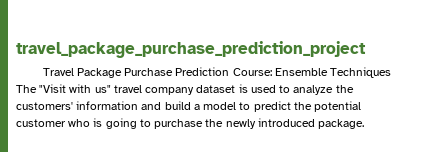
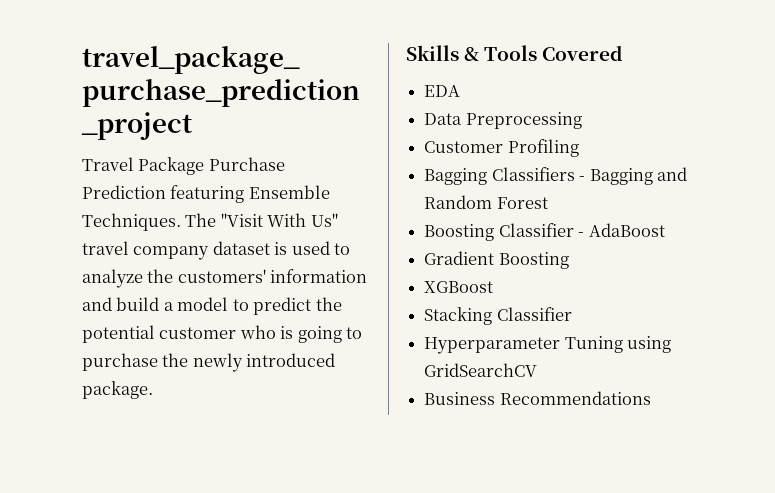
- Travel Package Purchase Prediction Course: Ensemble Techniques The "Visit with us" travel company dataset is used to analyze the customers' information and build a model to predict the potential customer who is going to purchase the newly introduced package.
+ Travel Package Purchase Prediction featuring Ensemble Techniques. The "Visit With Us" travel company dataset is used to analyze the customers' information and build a model to predict the potential customer who is going to purchase the newly introduced package.
+ Skills & Tools Covered
+ EDA
+ Data Preprocessing
+ Customer Profiling
+ Bagging Classifiers - Bagging and Random Forest
+ Boosting Classifier - AdaBoost
+ Gradient Boosting
+ XGBoost
+ Stacking Classifier
+ Hyperparameter Tuning using GridSearchCV
+ Business Recommendations

